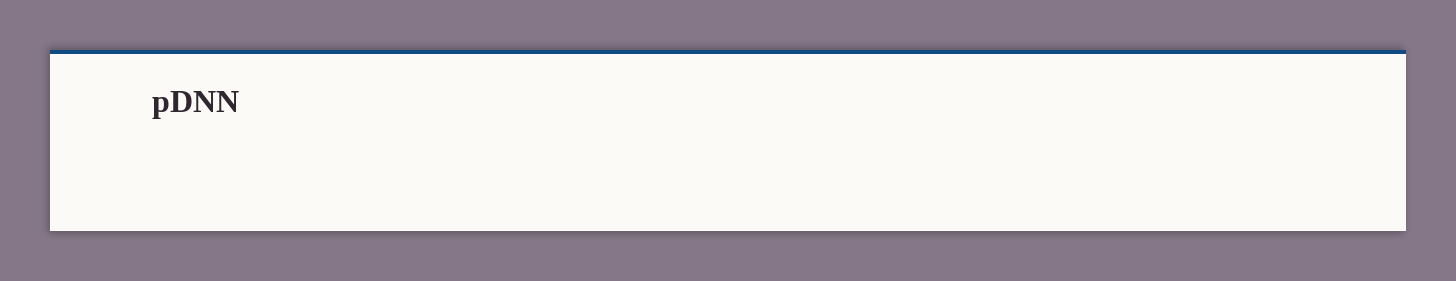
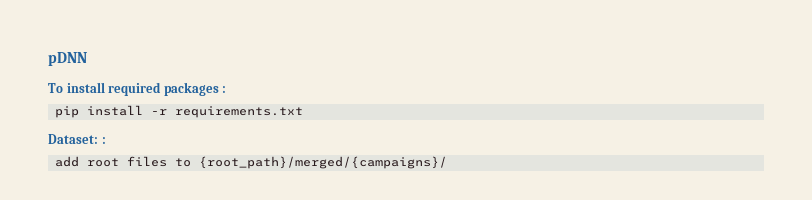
+ To install required packages :
+ pip install -r requirements.txt
+ Dataset: :
+ add root files to {root_path}/merged/{campaigns}/

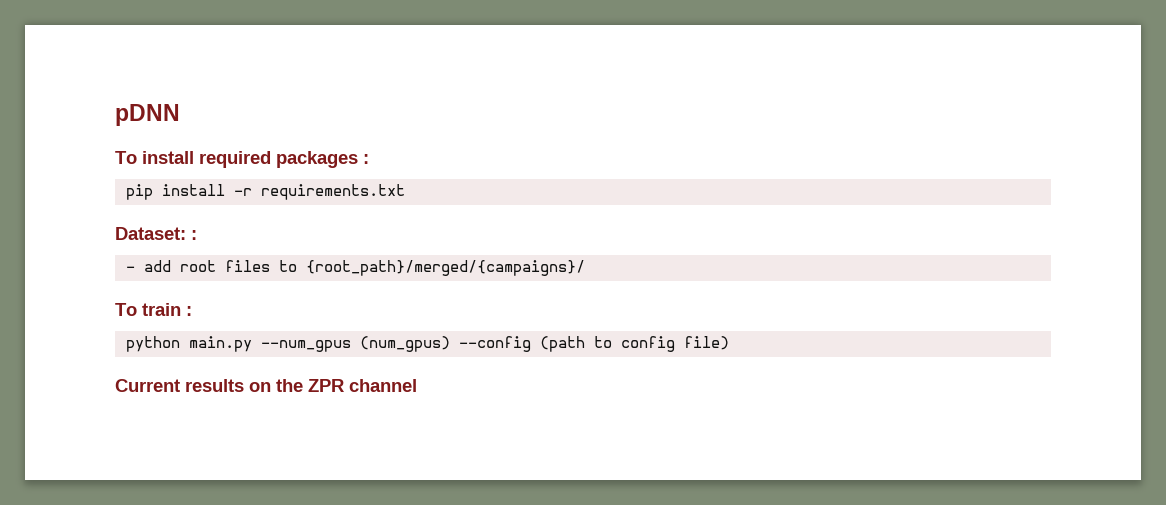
- add root files to {root_path}/merged/{campaigns}/
+ - add root files to {root_path}/merged/{campaigns}/
+ To train :
+ python main.py --num_gpus (num_gpus) --config (path to config file)
+ Current results on the ZPR channel

